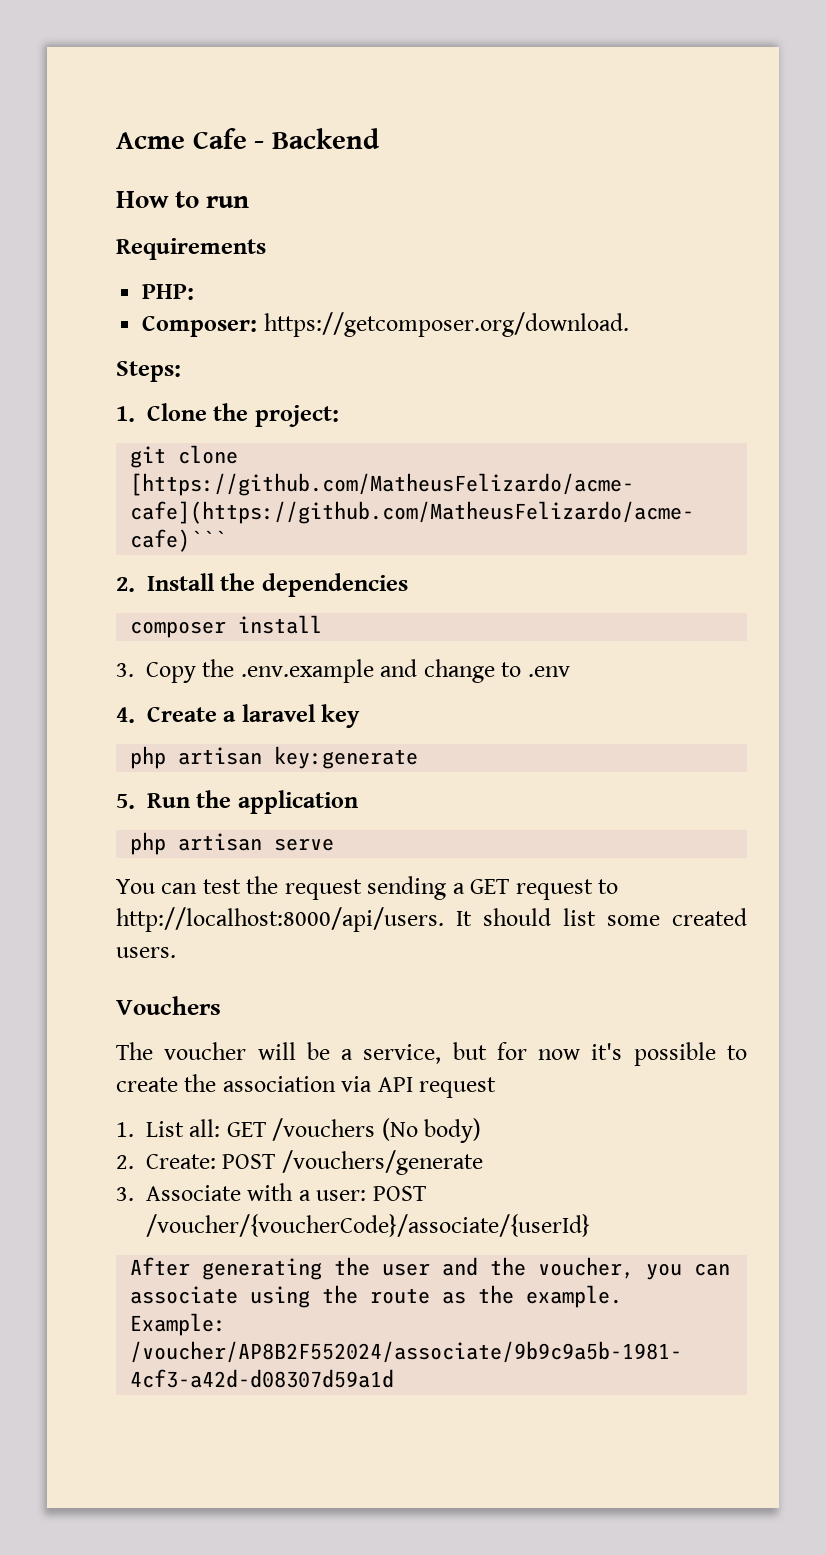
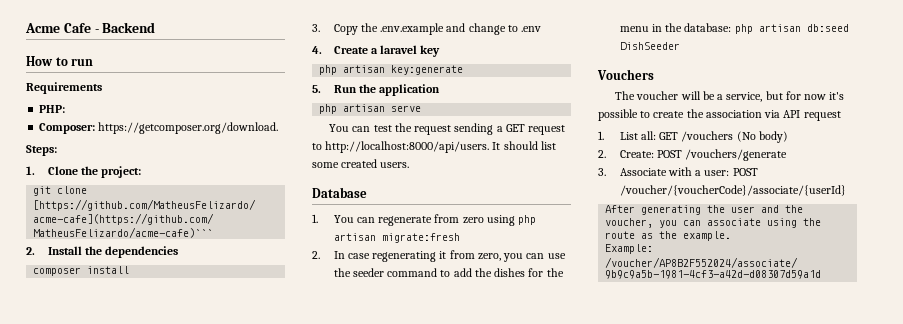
+ Database
+ 1. You can regenerate from zero using php artisan migrate:fresh
+ 2. In case regenerating it from zero, you can use the seeder command to add the dishes for the menu in the database: php artisan db:seed DishSeeder

